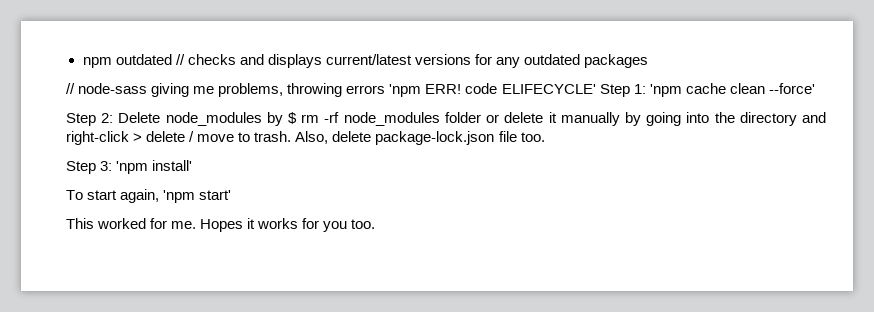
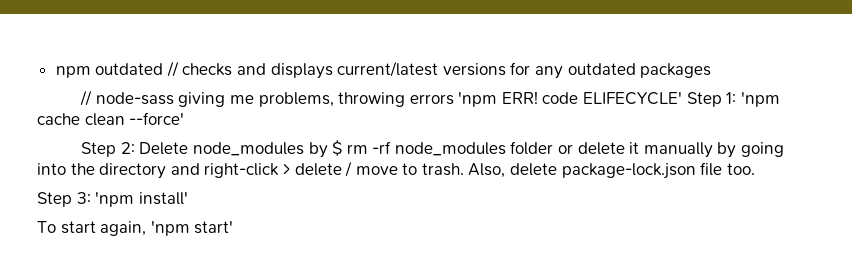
- This worked for me. Hopes it works for you too.

